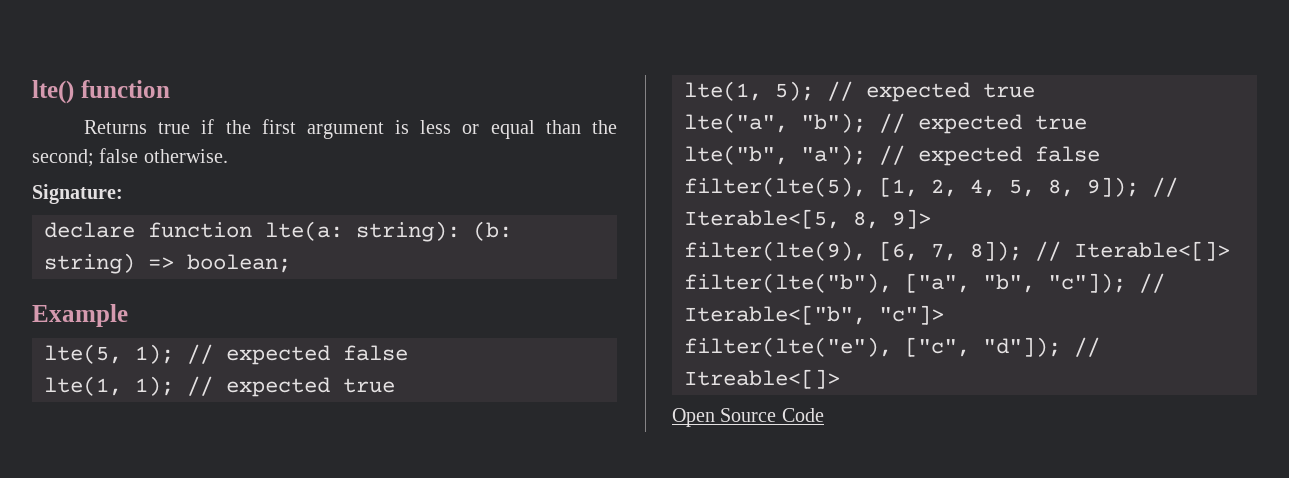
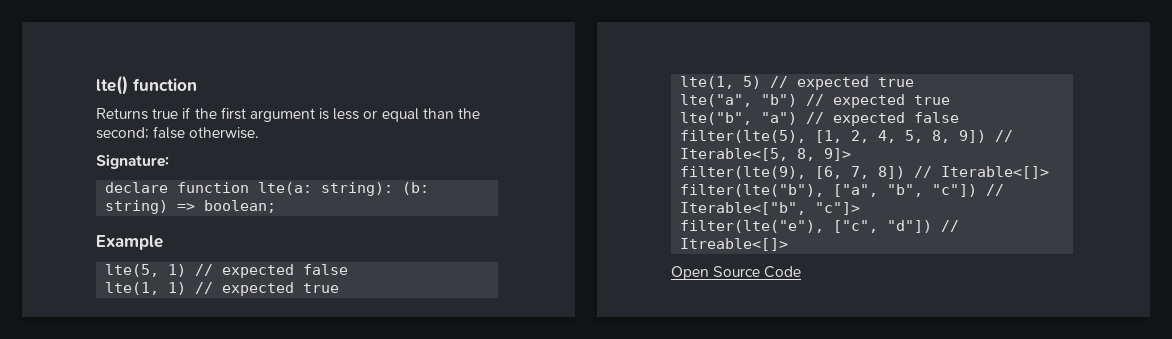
- lte(5, 1); // expected false
+ lte(5, 1) // expected false
- lte(1, 1); // expected true
+ lte(1, 1) // expected true
- lte(1, 5); // expected true
+ lte(1, 5) // expected true
- lte("a", "b"); // expected true
+ lte("a", "b") // expected true
- lte("b", "a"); // expected false
+ lte("b", "a") // expected false
- filter(lte(5), [1, 2, 4, 5, 8, 9]); // Iterable<[5, 8, 9]>
+ filter(lte(5), [1, 2, 4, 5, 8, 9]) // Iterable<[5, 8, 9]>
- filter(lte(9), [6, 7, 8]); // Iterable<[]>
+ filter(lte(9), [6, 7, 8]) // Iterable<[]>
- filter(lte("b"), ["a", "b", "c"]); // Iterable<["b", "c"]>
+ filter(lte("b"), ["a", "b", "c"]) // Iterable<["b", "c"]>
- filter(lte("e"), ["c", "d"]); // Itreable<[]>
+ filter(lte("e"), ["c", "d"]) // Itreable<[]>

